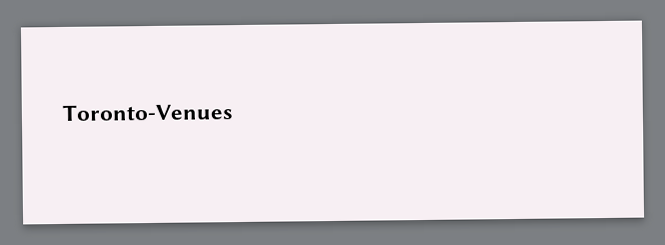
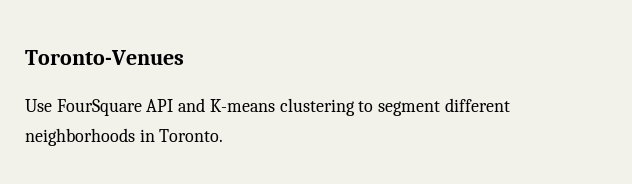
+ Use FourSquare API and K-means clustering to segment different neighborhoods in Toronto.

